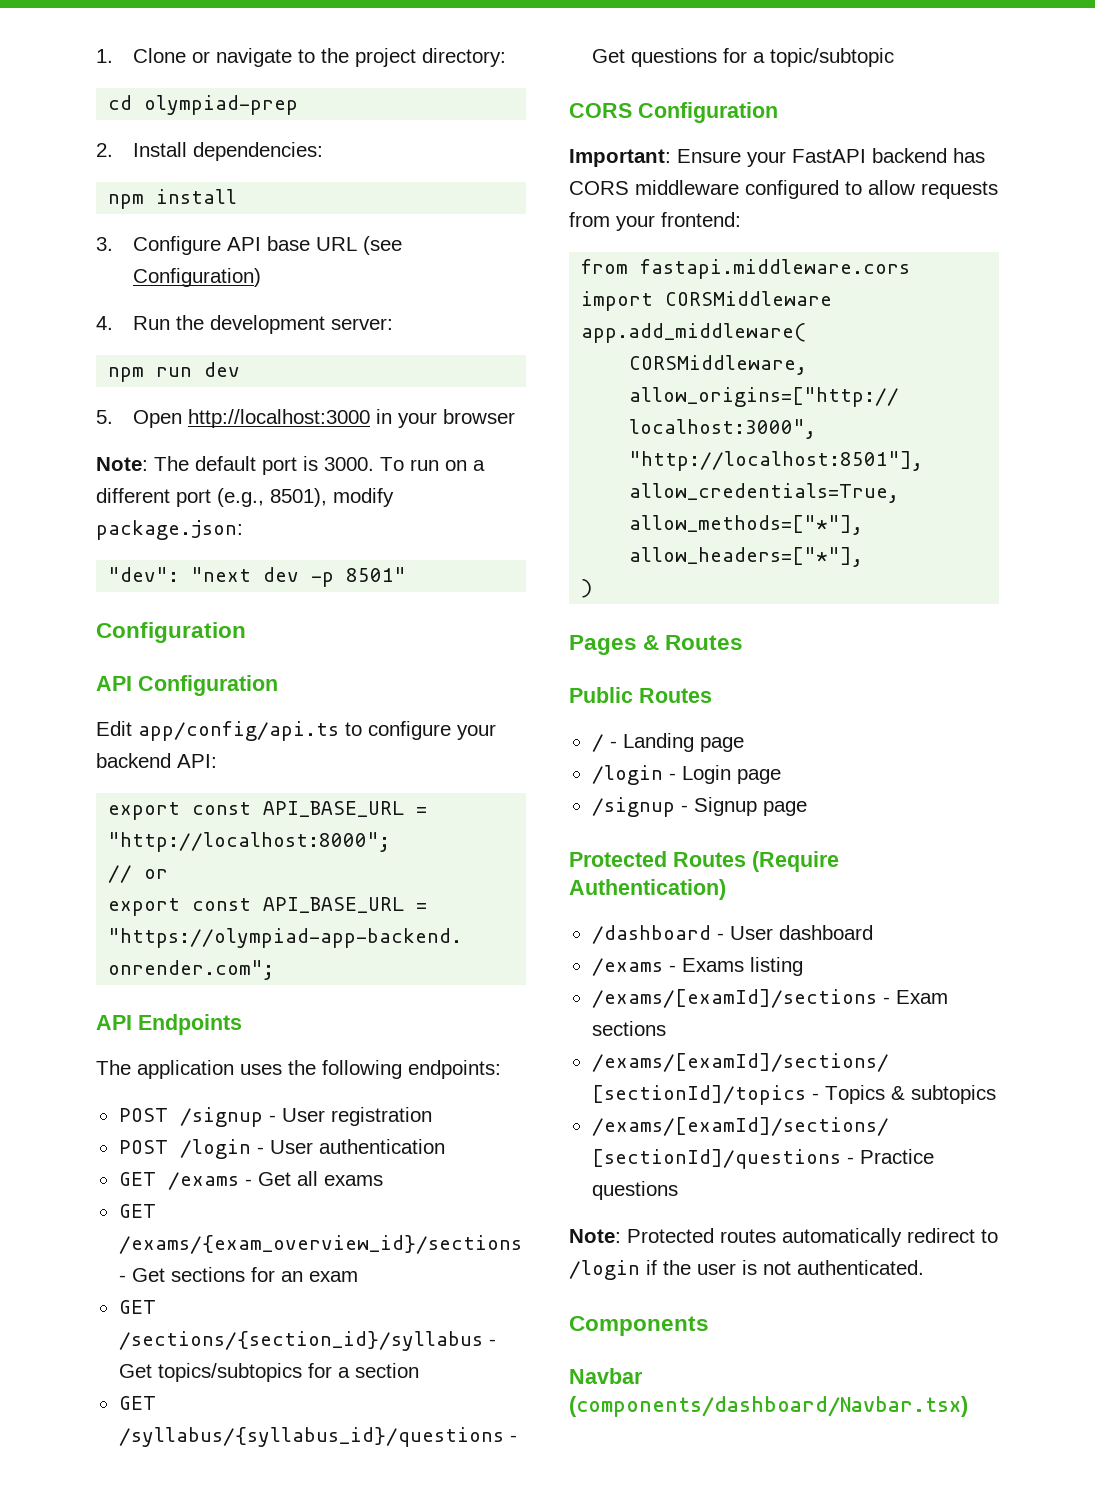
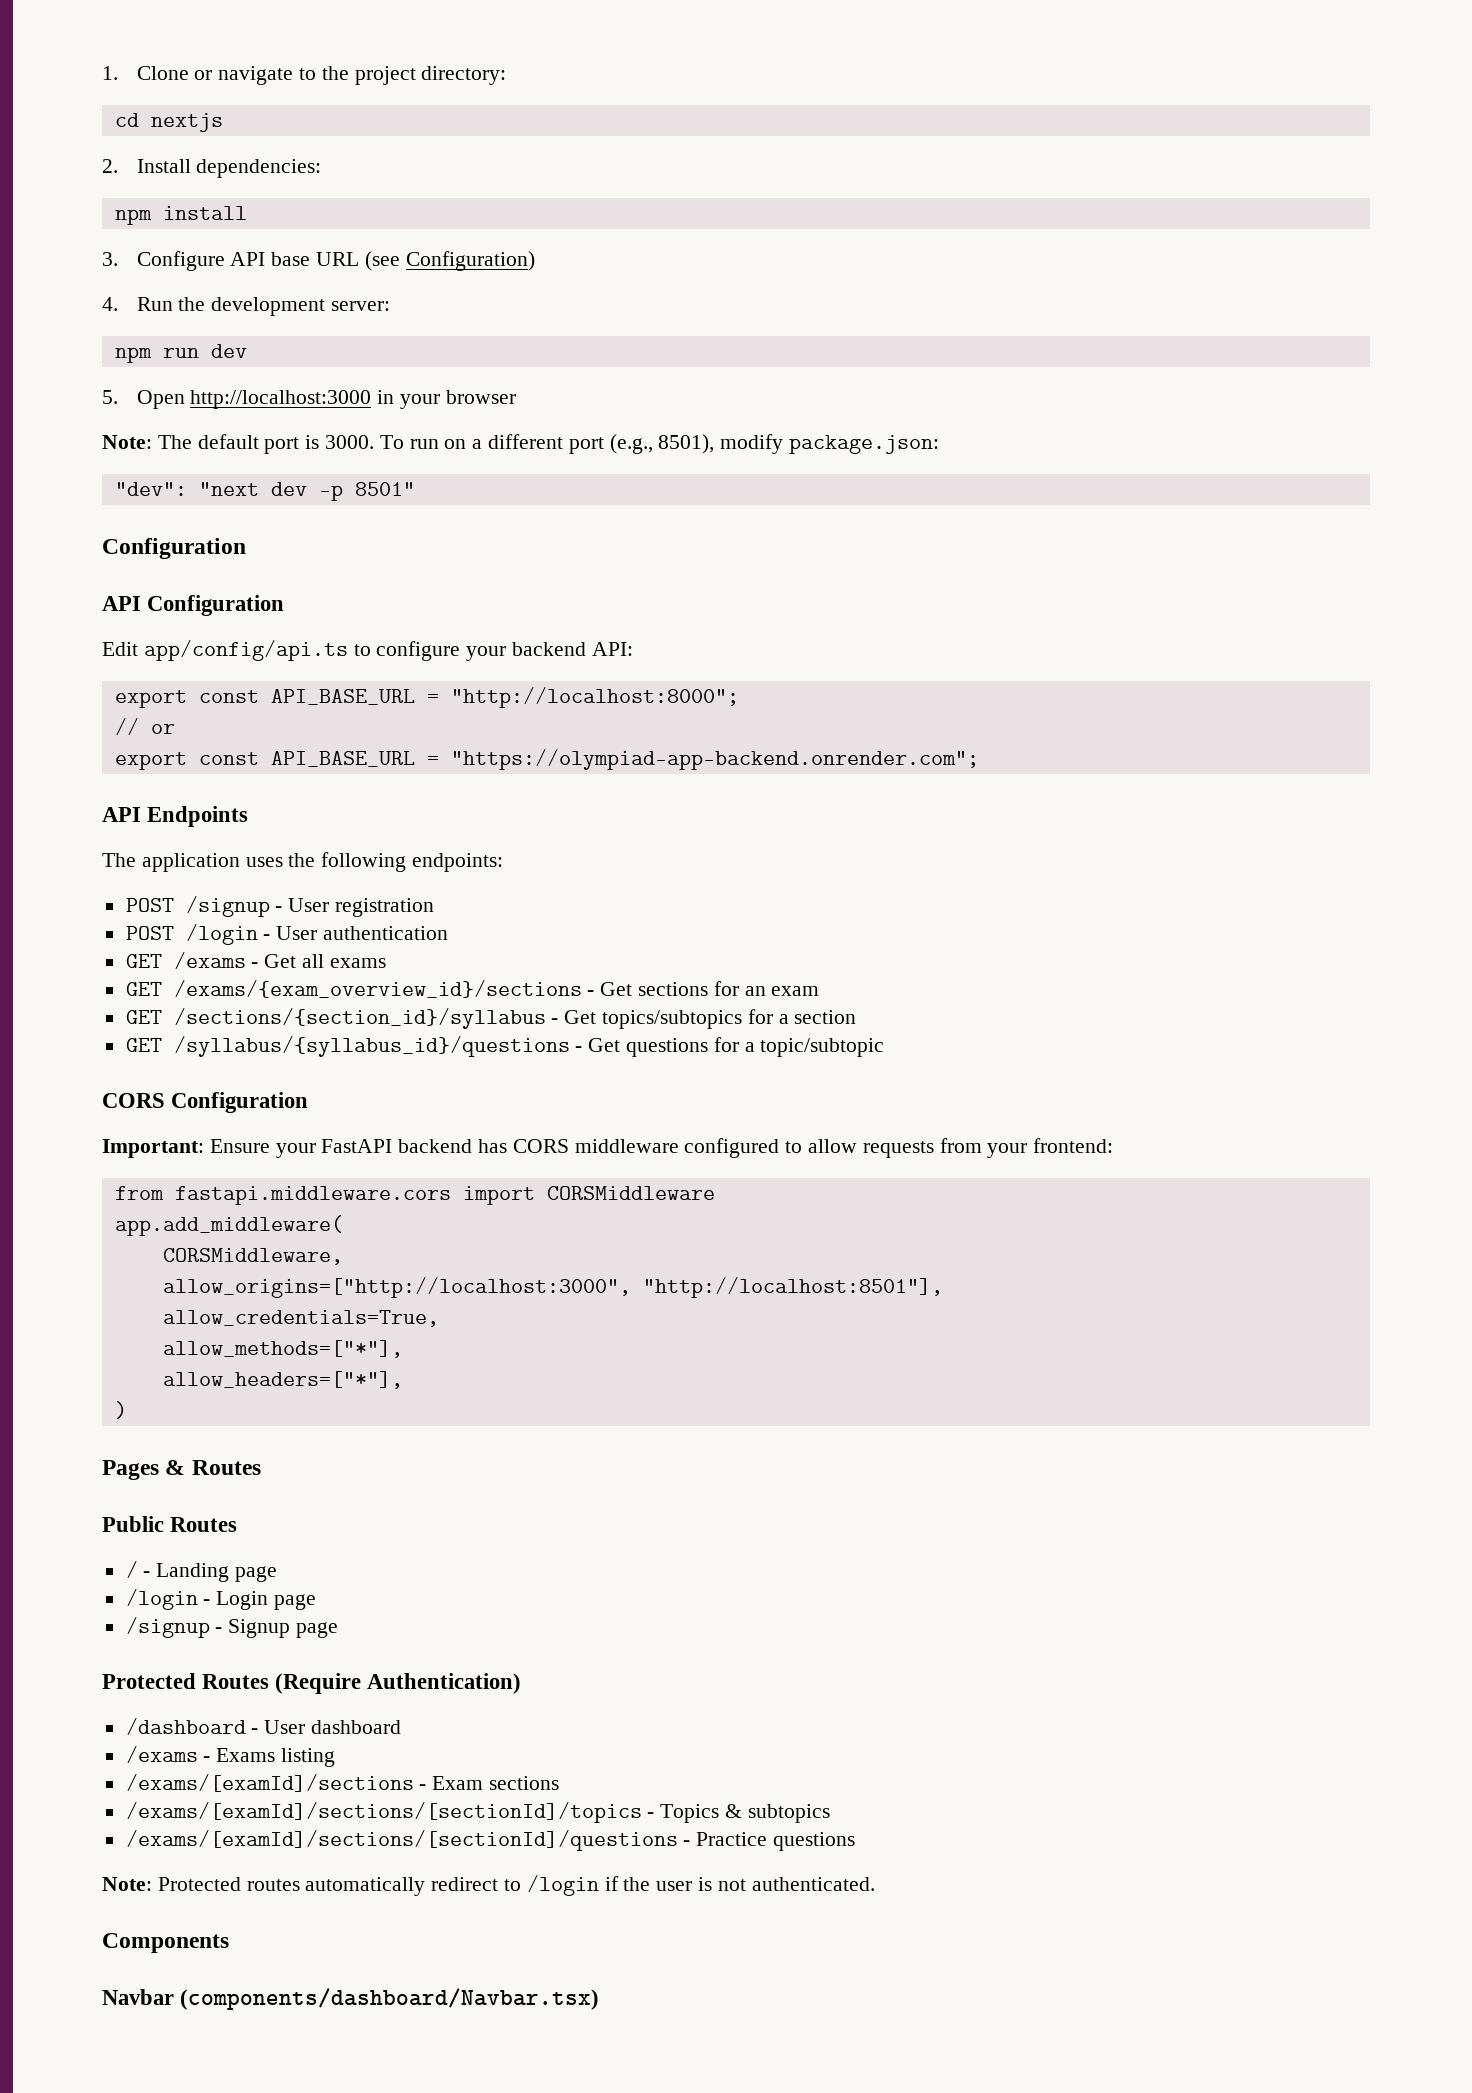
- cd olympiad-prep
+ cd nextjs

